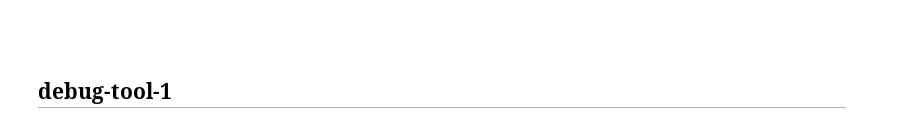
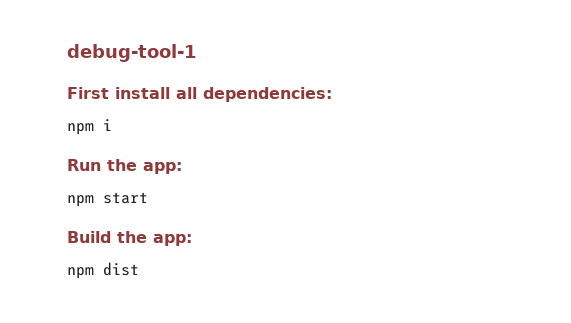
+ First install all dependencies:
+ npm i
+ Run the app:
+ npm start
+ Build the app:
+ npm dist

